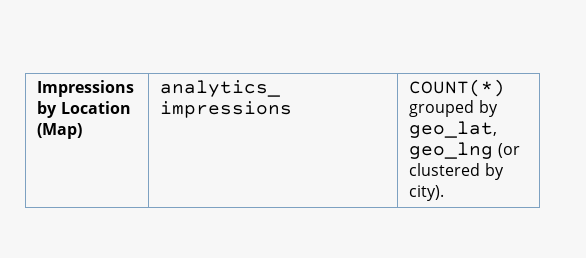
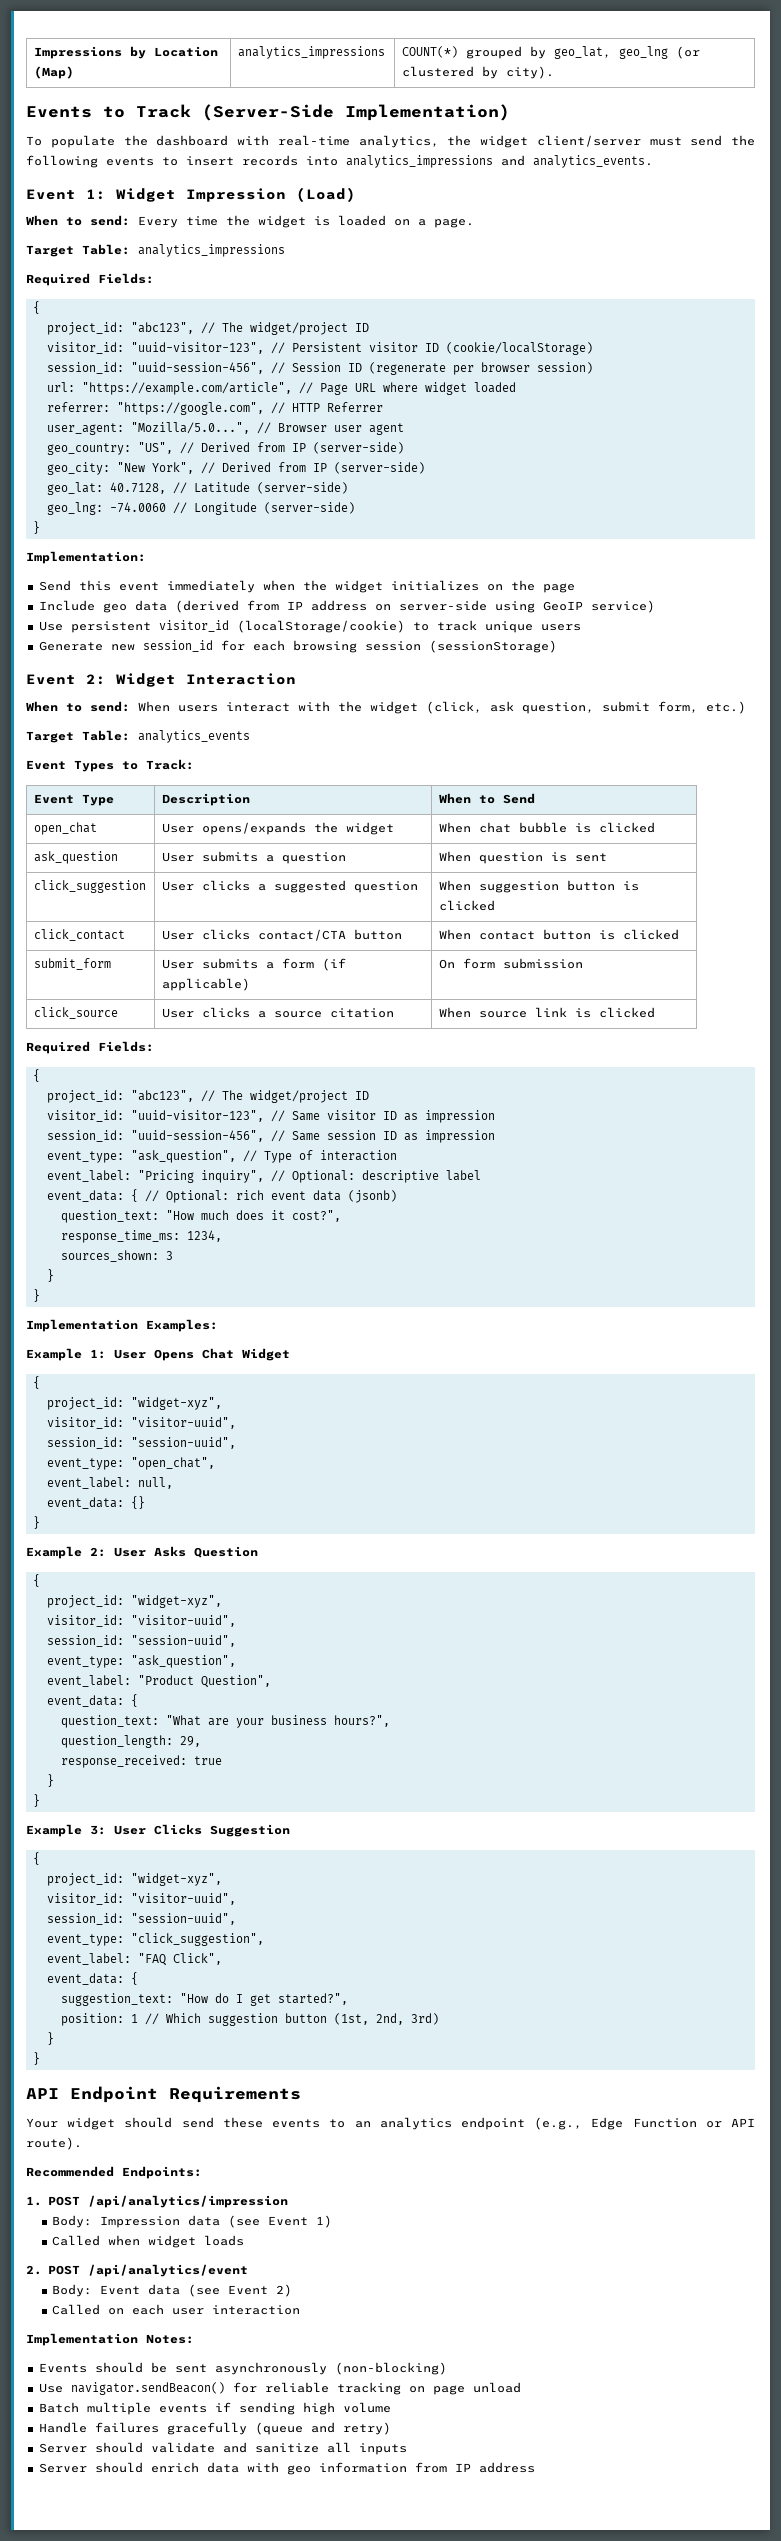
+ Events to Track (Server-Side Implementation)
+ To populate the dashboard with real-time analytics, the widget client/server must send the following events to insert records into analytics_impressions and analytics_events.
+ Event 1: Widget Impression (Load)
+ When to send: Every time the widget is loaded on a page.
+ Target Table: analytics_impressions
+ Required Fields:
+ {
+ project_id: "abc123", // The widget/project ID
+ visitor_id: "uuid-visitor-123", // Persistent visitor ID (cookie/localStorage)
+ session_id: "uuid-session-456", // Session ID (regenerate per browser session)
+ url: "https://example.com/article", // Page URL where widget loaded
+ referrer: "https://google.com", // HTTP Referrer
+ user_agent: "Mozilla/5.0...", // Browser user agent
+ geo_country: "US", // Derived from IP (server-side)
+ geo_city: "New York", // Derived from IP (server-side)
+ geo_lat: 40.7128, // Latitude (server-side)
+ geo_lng: -74.0060 // Longitude (server-side)
+ }
+ Implementation:
+ Send this event immediately when the widget initializes on the page
+ Include geo data (derived from IP address on server-side using GeoIP service)
+ Use persistent visitor_id (localStorage/cookie) to track unique users
+ Generate new session_id for each browsing session (sessionStorage)
+ Event 2: Widget Interaction
+ When to send: When users interact with the widget (click, ask question, submit form, etc.)
+ Target Table: analytics_events
+ Event Types to Track:
+ Event Type | Description | When to Send
+ open_chat | User opens/expands the widget | When chat bubble is clicked
+ ask_question | User submits a question | When question is sent
+ click_suggestion | User clicks a suggested question | When suggestion button is clicked
+ click_contact | User clicks contact/CTA button | When contact button is clicked
+ submit_form | User submits a form (if applicable) | On form submission
+ click_source | User clicks a source citation | When source link is clicked
+ Required Fields:
+ {
+ project_id: "abc123", // The widget/project ID
+ visitor_id: "uuid-visitor-123", // Same visitor ID as impression
+ session_id: "uuid-session-456", // Same session ID as impression
+ event_type: "ask_question", // Type of interaction
+ event_label: "Pricing inquiry", // Optional: descriptive label
+ event_data: { // Optional: rich event data (jsonb)
+ question_text: "How much does it cost?",
+ response_time_ms: 1234,
+ sources_shown: 3
+ }
+ }
+ Implementation Examples:
+ Example 1: User Opens Chat Widget
+ {
+ project_id: "widget-xyz",
+ visitor_id: "visitor-uuid",
+ session_id: "session-uuid",
+ event_type: "open_chat",
+ event_label: null,
+ event_data: {}
+ }
+ Example 2: User Asks Question
+ {
+ project_id: "widget-xyz",
+ visitor_id: "visitor-uuid",
+ session_id: "session-uuid",
+ event_type: "ask_question",
+ event_label: "Product Question",
+ event_data: {
+ question_text: "What are your business hours?",
+ question_length: 29,
+ response_received: true
+ }
+ }
+ Example 3: User Clicks Suggestion
+ {
+ project_id: "widget-xyz",
+ visitor_id: "visitor-uuid",
+ session_id: "session-uuid",
+ event_type: "click_suggestion",
+ event_label: "FAQ Click",
+ event_data: {
+ suggestion_text: "How do I get started?",
+ position: 1 // Which suggestion button (1st, 2nd, 3rd)
+ }
+ }
+ API Endpoint Requirements
+ Your widget should send these events to an analytics endpoint (e.g., Edge Function or API route).
+ Recommended Endpoints:
+ 1. POST /api/analytics/impression
+ Body: Impression data (see Event 1)
+ Called when widget loads
+ 2. POST /api/analytics/event
+ Body: Event data (see Event 2)
+ Called on each user interaction
+ Implementation Notes:
+ Events should be sent asynchronously (non-blocking)
+ Use navigator.sendBeacon() for reliable tracking on page unload
+ Batch multiple events if sending high volume
+ Handle failures gracefully (queue and retry)
+ Server should validate and sanitize all inputs
+ Server should enrich data with geo information from IP address

